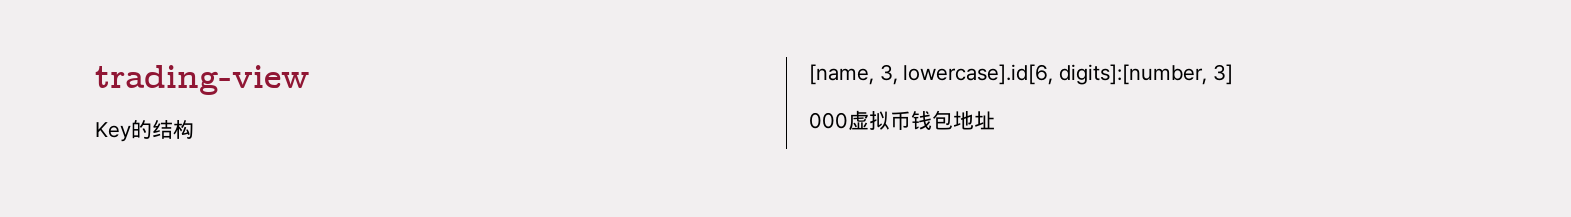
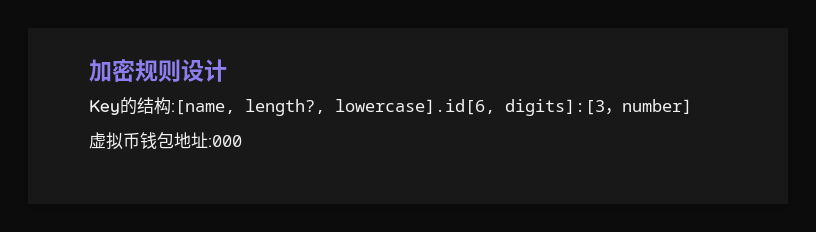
- trading-view
+ 加密规则设计
- Key的结构
- [name, 3, lowercase].id[6, digits]:[number, 3]
- 000虚拟币钱包地址
+ Key的结构:[name, length?, lowercase].id[6, digits]:[3，number]
+ 虚拟币钱包地址:000

